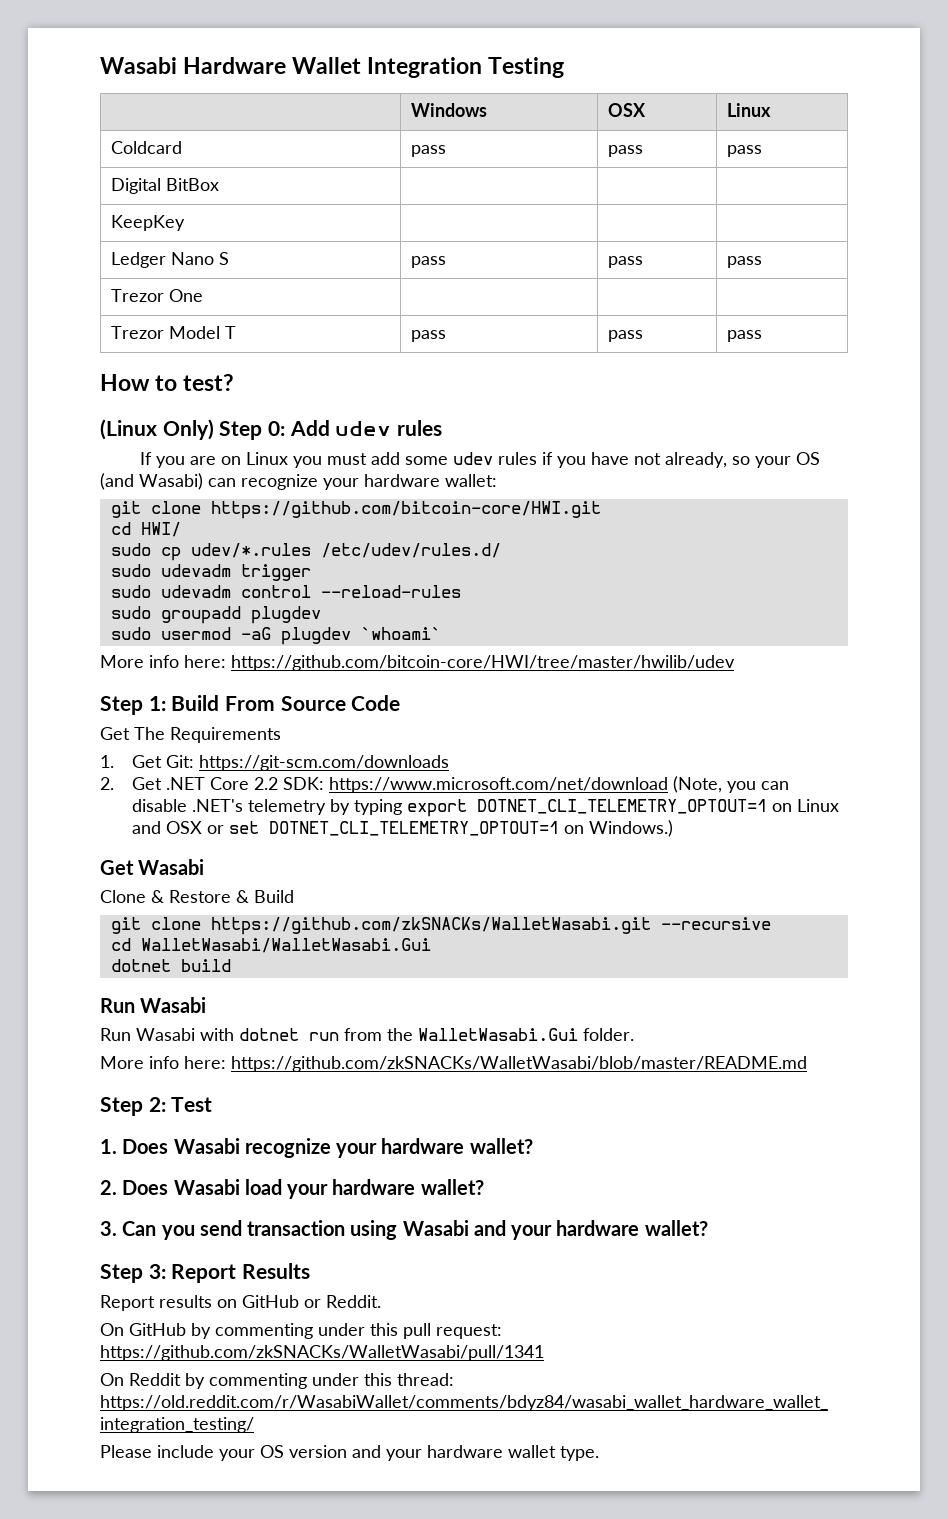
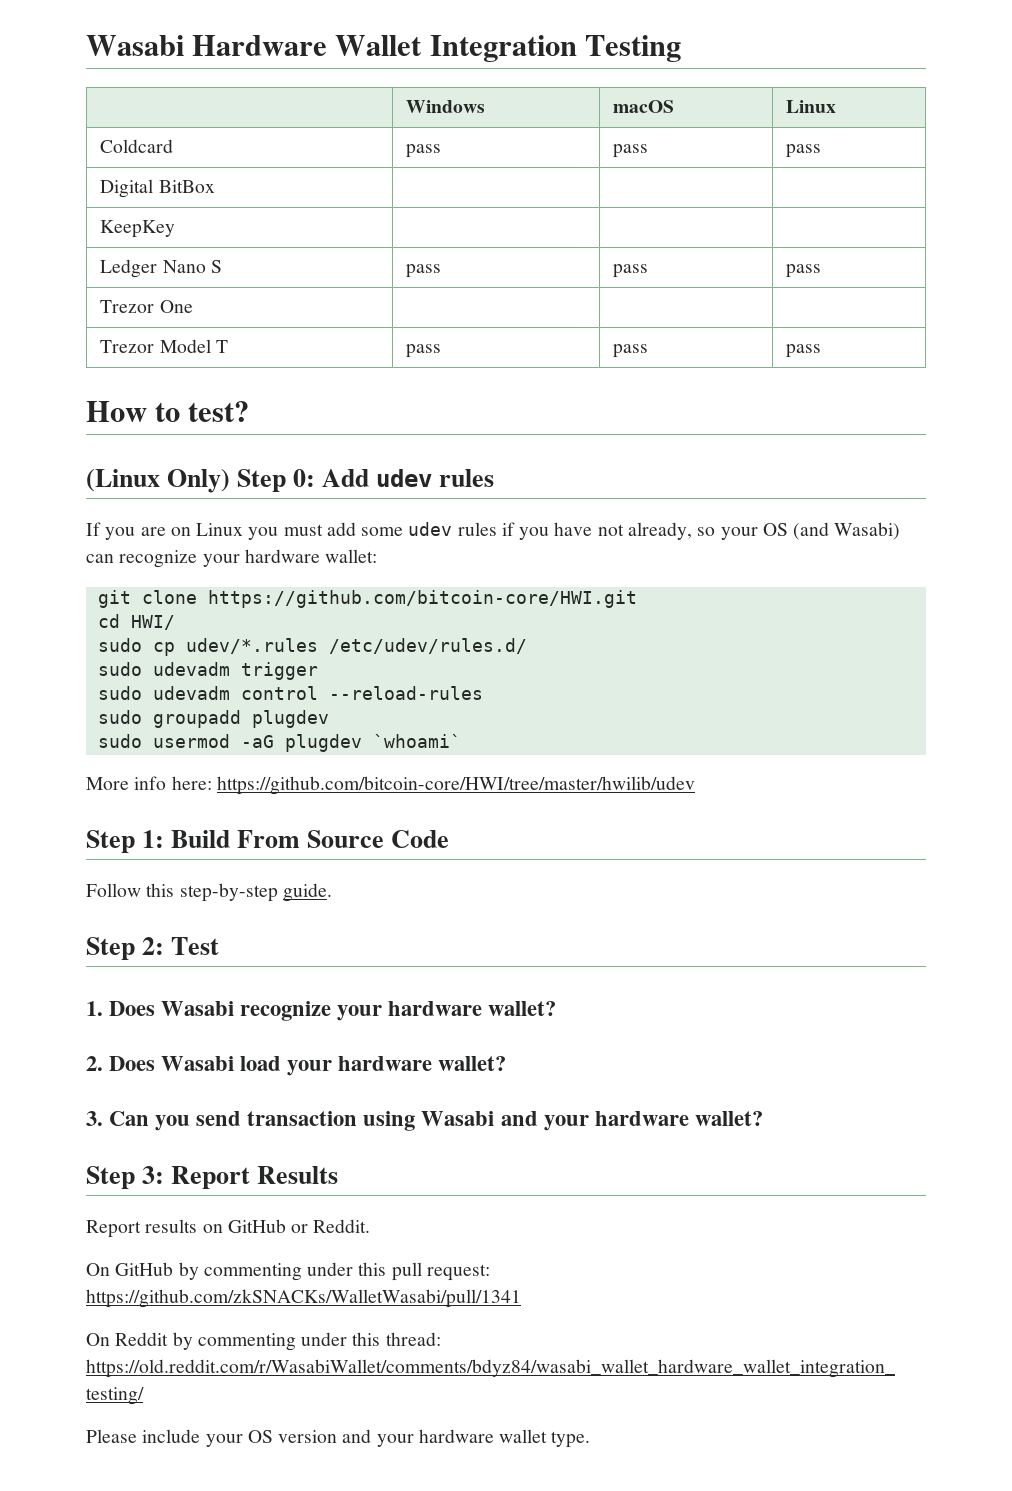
- | Windows | OSX | Linux
+ | Windows | macOS | Linux
- Get The Requirements
- 1. Get Git: https://git-scm.com/downloads
- 2. Get .NET Core 2.2 SDK: https://www.microsoft.com/net/download (Note, you can disable .NET's telemetry by typing export DOTNET_CLI_TELEMETRY_OPTOUT=1 on Linux and OSX or set DOTNET_CLI_TELEMETRY_OPTOUT=1 on Windows.)
- Get Wasabi
- Clone & Restore & Build
- git clone https://github.com/zkSNACKs/WalletWasabi.git --recursive
- cd WalletWasabi/WalletWasabi.Gui
- dotnet build
- Run Wasabi
- Run Wasabi with dotnet run from the WalletWasabi.Gui folder.
- More info here: https://github.com/zkSNACKs/WalletWasabi/blob/master/README.md
+ Follow this step-by-step guide.

